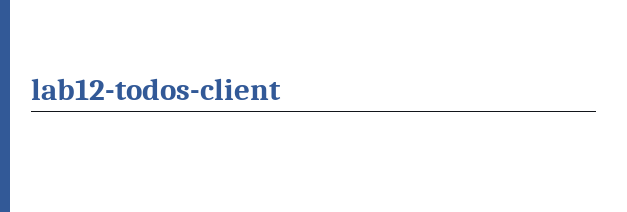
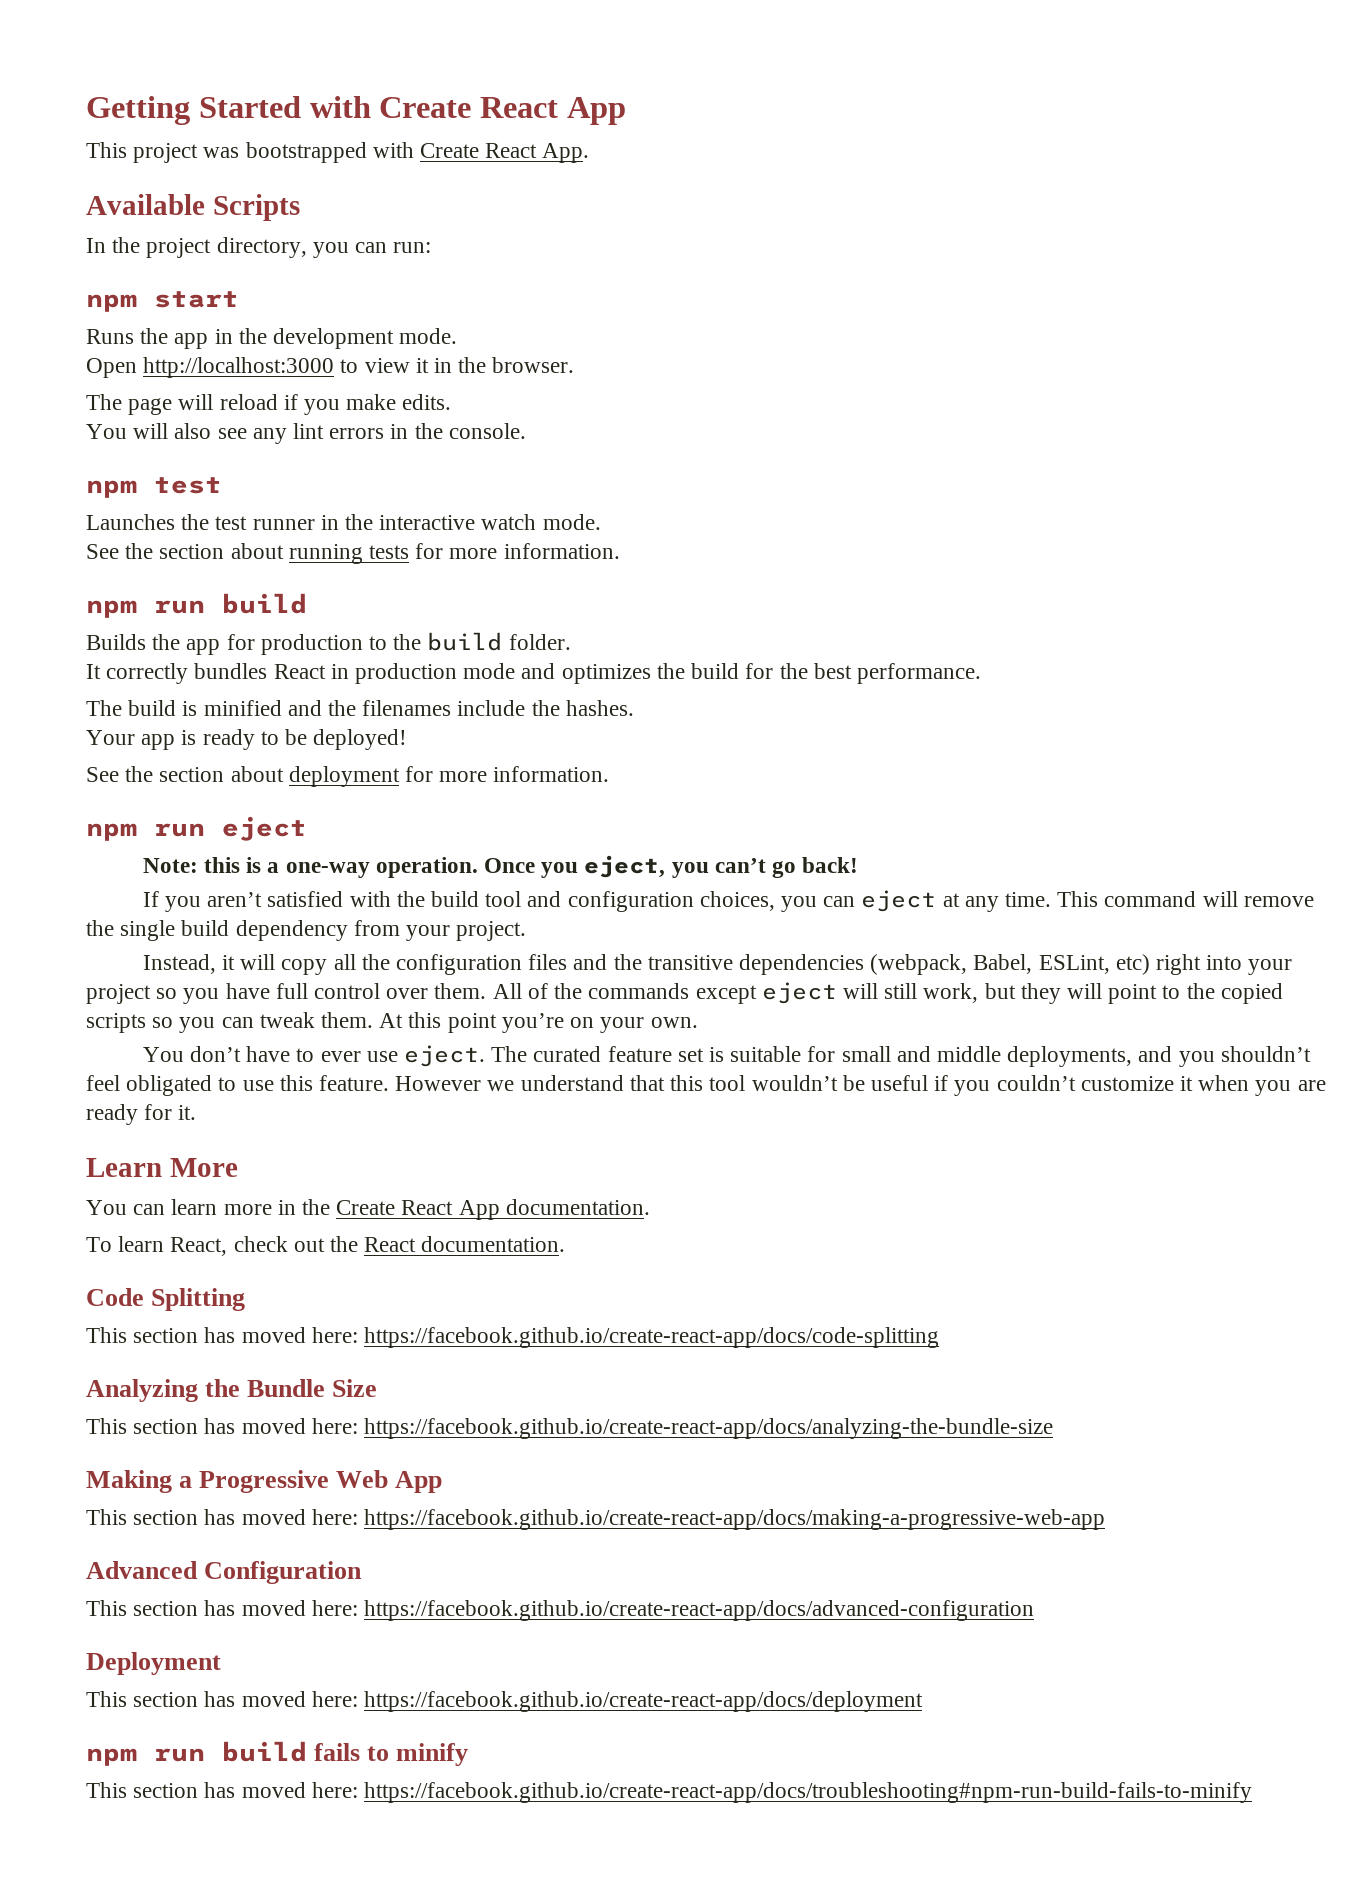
- lab12-todos-client
+ Getting Started with Create React App
+ This project was bootstrapped with Create React App.
+ Available Scripts
+ In the project directory, you can run:
+ npm start
+ Runs the app in the development mode.
+ Open http://localhost:3000 to view it in the browser.
+ The page will reload if you make edits.
+ You will also see any lint errors in the console.
+ npm test
+ Launches the test runner in the interactive watch mode.
+ See the section about running tests for more information.
+ npm run build
+ Builds the app for production to the build folder.
+ It correctly bundles React in production mode and optimizes the build for the best performance.
+ The build is minified and the filenames include the hashes.
+ Your app is ready to be deployed!
+ See the section about deployment for more information.
+ npm run eject
+ Note: this is a one-way operation. Once you eject, you can’t go back!
+ If you aren’t satisfied with the build tool and configuration choices, you can eject at any time. This command will remove the single build dependency from your project.
+ Instead, it will copy all the configuration files and the transitive dependencies (webpack, Babel, ESLint, etc) right into your project so you have full control over them. All of the commands except eject will still work, but they will point to the copied scripts so you can tweak them. At this point you’re on your own.
+ You don’t have to ever use eject. The curated feature set is suitable for small and middle deployments, and you shouldn’t feel obligated to use this feature. However we understand that this tool wouldn’t be useful if you couldn’t customize it when you are ready for it.
+ Learn More
+ You can learn more in the Create React App documentation.
+ To learn React, check out the React documentation.
+ Code Splitting
+ This section has moved here: https://facebook.github.io/create-react-app/docs/code-splitting
+ Analyzing the Bundle Size
+ This section has moved here: https://facebook.github.io/create-react-app/docs/analyzing-the-bundle-size
+ Making a Progressive Web App
+ This section has moved here: https://facebook.github.io/create-react-app/docs/making-a-progressive-web-app
+ Advanced Configuration
+ This section has moved here: https://facebook.github.io/create-react-app/docs/advanced-configuration
+ Deployment
+ This section has moved here: https://facebook.github.io/create-react-app/docs/deployment
+ npm run build fails to minify
+ This section has moved here: https://facebook.github.io/create-react-app/docs/troubleshooting#npm-run-build-fails-to-minify

